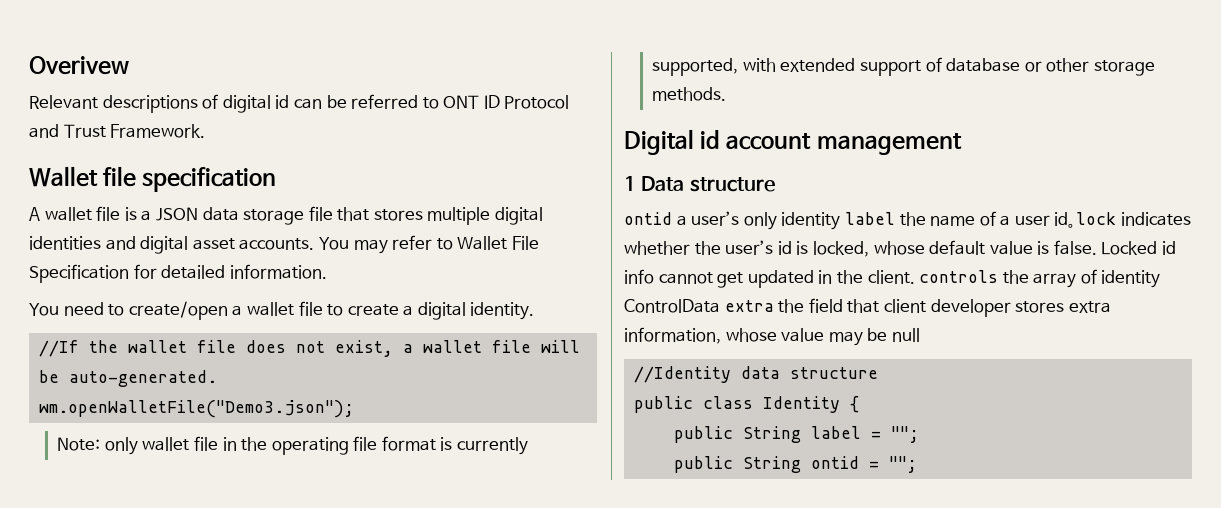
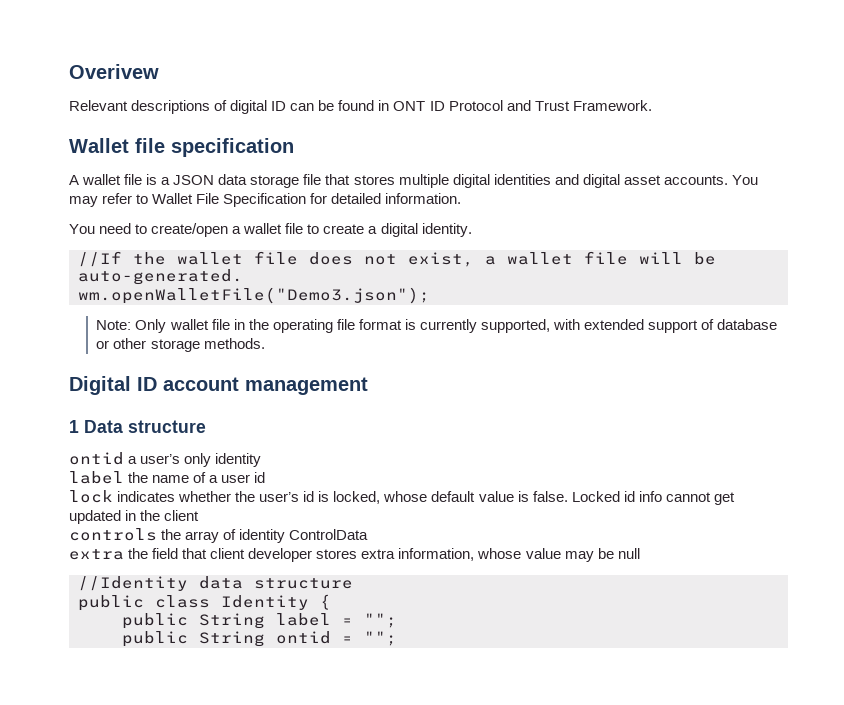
- Relevant descriptions of digital id can be referred to ONT ID Protocol and Trust Framework.
+ Relevant descriptions of digital ID can be found in ONT ID Protocol and Trust Framework.
- Note: only wallet file in the operating file format is currently supported, with extended support of database or other storage methods.
+ Note: Only wallet file in the operating file format is currently supported, with extended support of database or other storage methods.
- Digital id account management
+ Digital ID account management
- ontid a user’s only identity label the name of a user id。lock indicates whether the user’s id is locked, whose default value is false.
+ ontid a user’s only identity
+ label the name of a user id
+ lock indicates whether the user’s id is locked, whose default value is false.
- Locked id info cannot get updated in the client. controls the array of identity ControlData extra the field that client developer stores extra information, whose value may be null
+ Locked id info cannot get updated in the client
+ controls the array of identity ControlData
+ extra the field that client developer stores extra information, whose value may be null

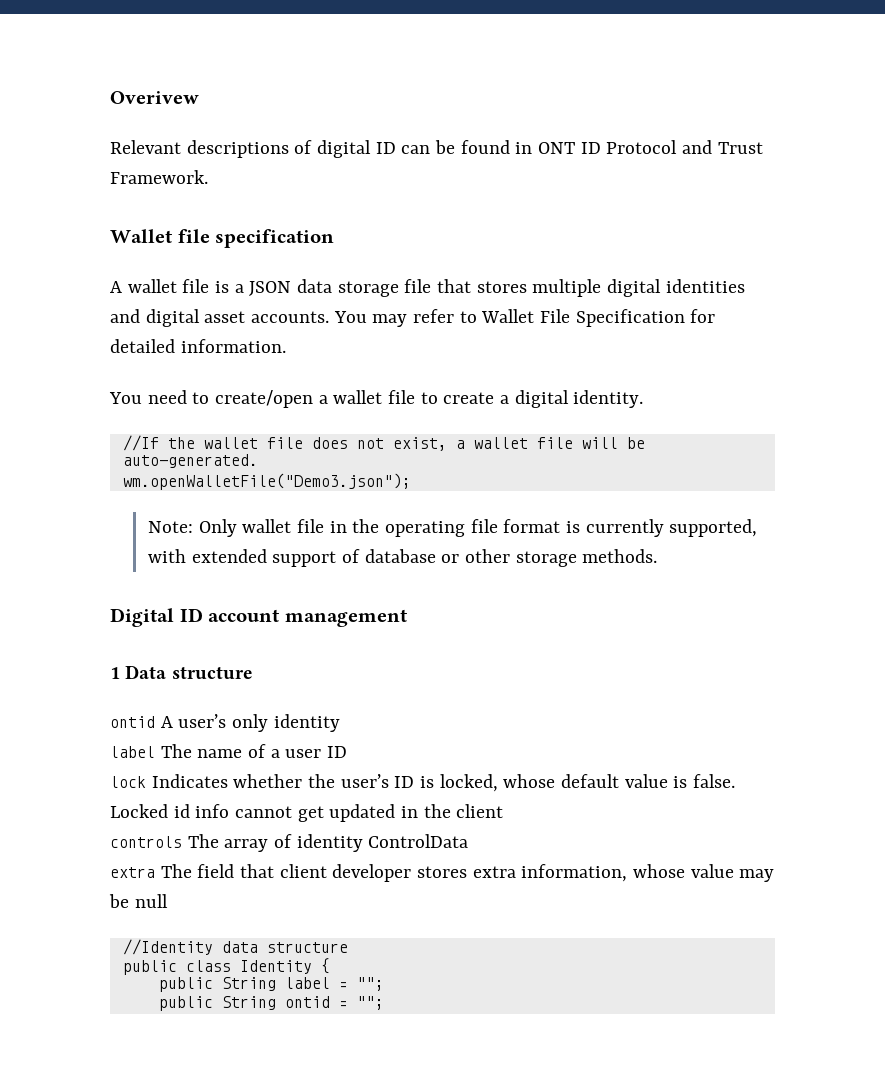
- ontid a user’s only identity
+ ontid A user’s only identity
- label the name of a user id
+ label The name of a user ID
- lock indicates whether the user’s id is locked, whose default value is false.
+ lock Indicates whether the user’s ID is locked, whose default value is false.
- controls the array of identity ControlData
+ controls The array of identity ControlData
- extra the field that client developer stores extra information, whose value may be null
+ extra The field that client developer stores extra information, whose value may be null

